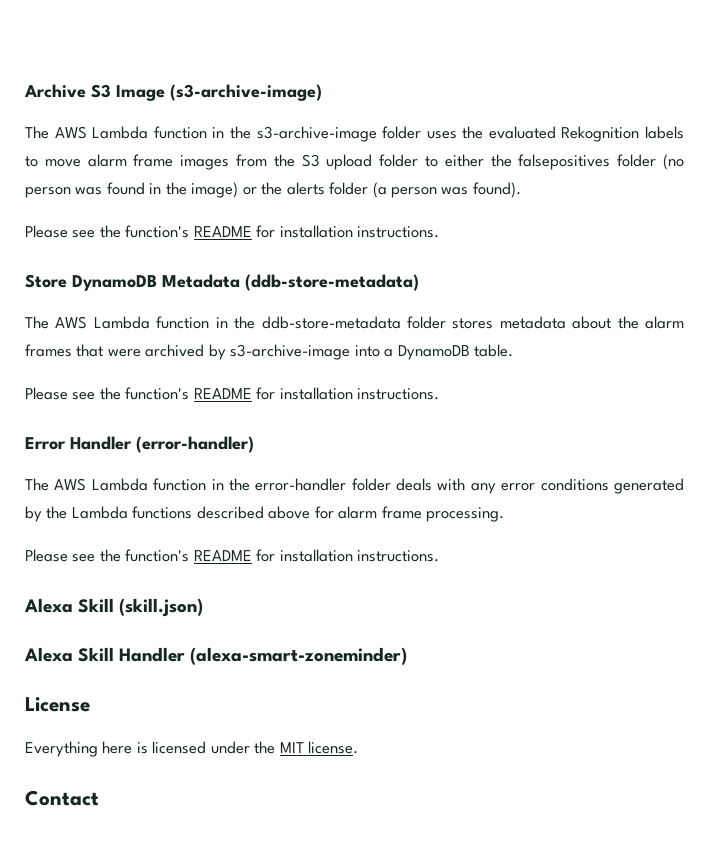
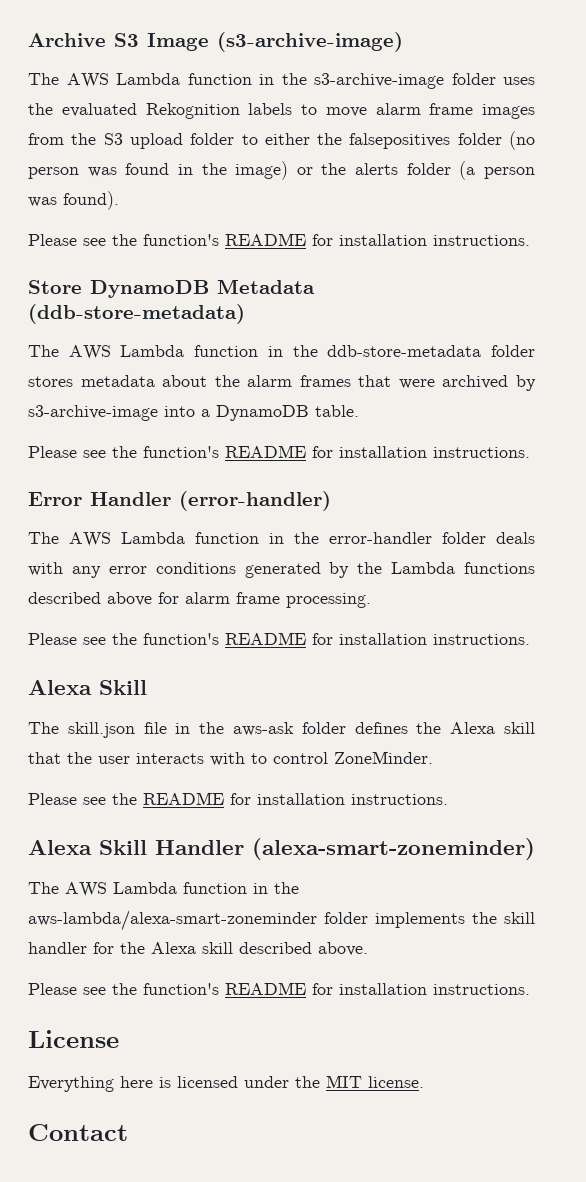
  The AWS Lambda function in the error-handler folder deals with any error conditions generated by the Lambda functions described above for alarm frame processing.
  Please see the function's README for installation instructions.
- Alexa Skill (skill.json)
+ Alexa Skill
+ The skill.json file in the aws-ask folder defines the Alexa skill that the user interacts with to control ZoneMinder.
+ Please see the README for installation instructions.
  Alexa Skill Handler (alexa-smart-zoneminder)
+ The AWS Lambda function in the aws-lambda/alexa-smart-zoneminder folder implements the skill handler for the Alexa skill described above.
+ Please see the function's README for installation instructions.

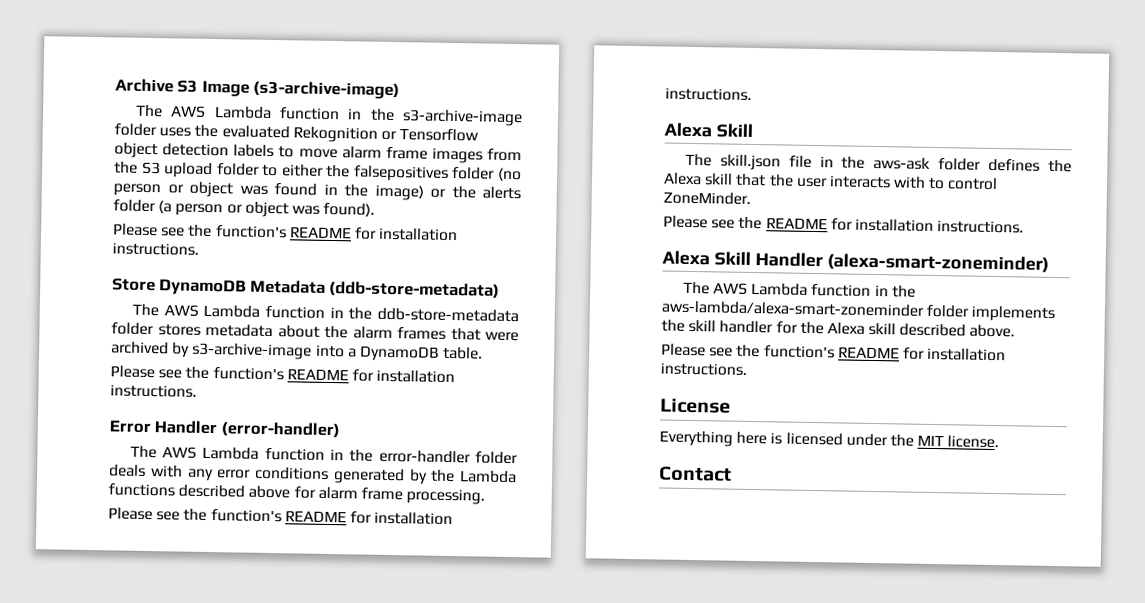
- The AWS Lambda function in the s3-archive-image folder uses the evaluated Rekognition labels to move alarm frame images from the S3 upload folder to either the falsepositives folder (no person was found in the image) or the alerts folder (a person was found).
+ The AWS Lambda function in the s3-archive-image folder uses the evaluated Rekognition or Tensorflow object detection labels to move alarm frame images from the S3 upload folder to either the falsepositives folder (no person or object was found in the image) or the alerts folder (a person or object was found).

